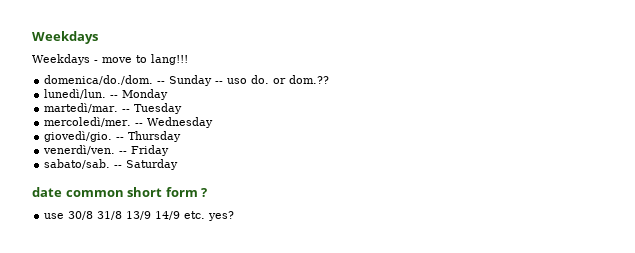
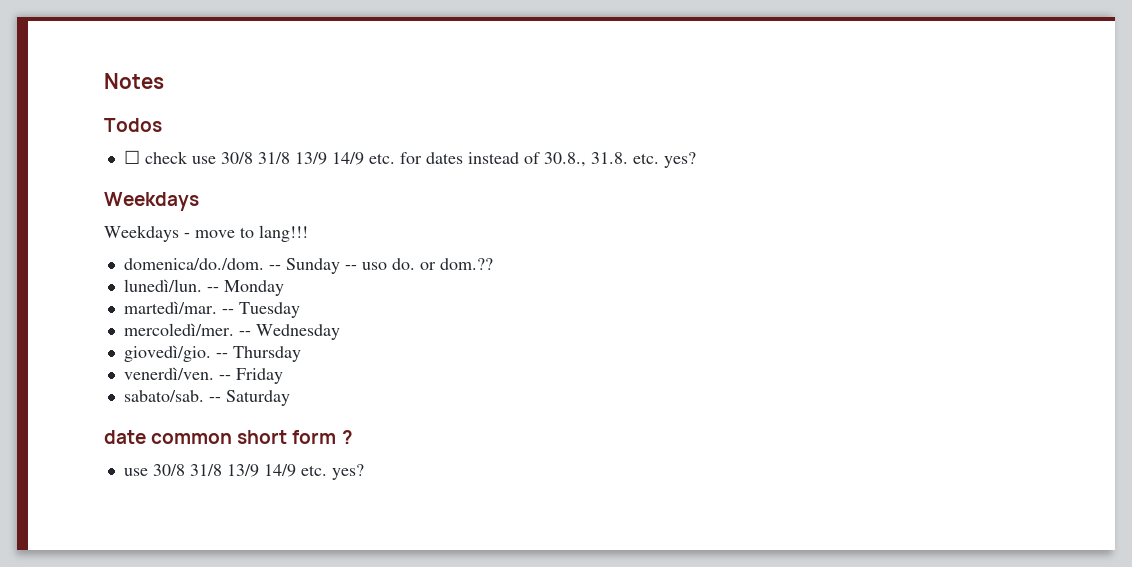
+ Notes
+ Todos
+ ☐ check use 30/8 31/8 13/9 14/9 etc. for dates instead of 30.8., 31.8. etc. yes?

